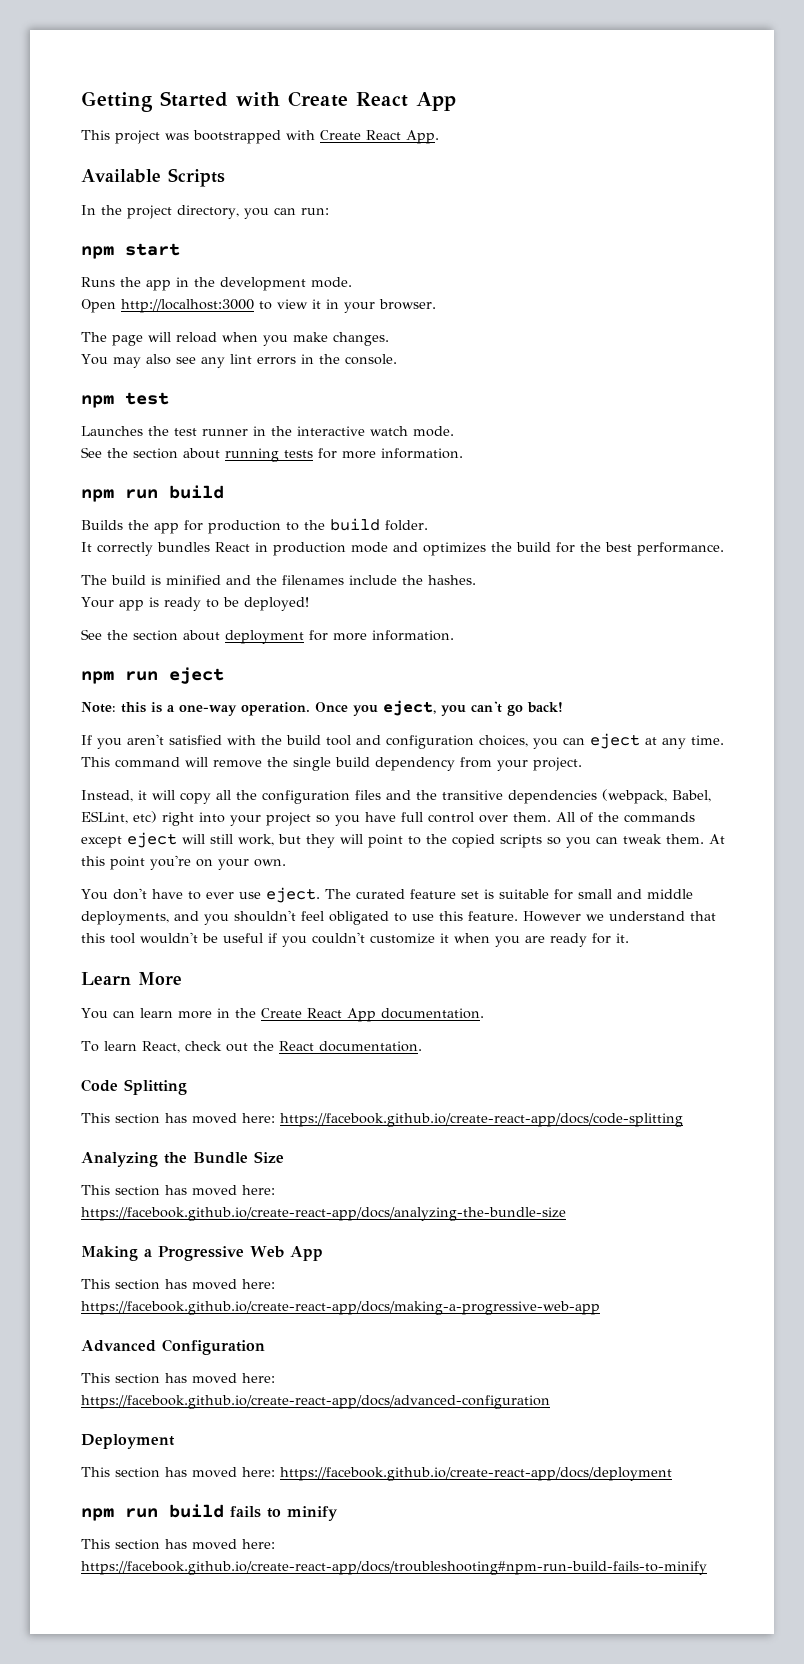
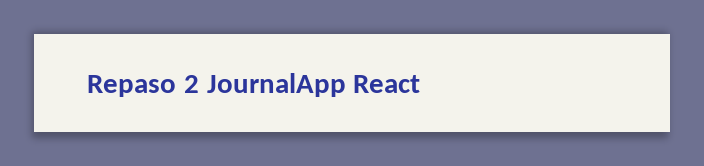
- Getting Started with Create React App
- This project was bootstrapped with Create React App.
- Available Scripts
- In the project directory, you can run:
- npm start
- Runs the app in the development mode.
- Open http://localhost:3000 to view it in your browser.
- The page will reload when you make changes.
- You may also see any lint errors in the console.
- npm test
- Launches the test runner in the interactive watch mode.
- See the section about running tests for more information.
- npm run build
- Builds the app for production to the build folder.
- It correctly bundles React in production mode and optimizes the build for the best performance.
- The build is minified and the filenames include the hashes.
- Your app is ready to be deployed!
- See the section about deployment for more information.
- npm run eject
- Note: this is a one-way operation. Once you eject, you can't go back!
- If you aren't satisfied with the build tool and configuration choices, you can eject at any time. This command will remove the single build dependency from your project.
- Instead, it will copy all the configuration files and the transitive dependencies (webpack, Babel, ESLint, etc) right into your project so you have full control over them. All of the commands except eject will still work, but they will point to the copied scripts so you can tweak them. At this point you're on your own.
- You don't have to ever use eject. The curated feature set is suitable for small and middle deployments, and you shouldn't feel obligated to use this feature. However we understand that this tool wouldn't be useful if you couldn't customize it when you are ready for it.
- Learn More
- You can learn more in the Create React App documentation.
- To learn React, check out the React documentation.
- Code Splitting
- This section has moved here: https://facebook.github.io/create-react-app/docs/code-splitting
- Analyzing the Bundle Size
- This section has moved here: https://facebook.github.io/create-react-app/docs/analyzing-the-bundle-size
- Making a Progressive Web App
- This section has moved here: https://facebook.github.io/create-react-app/docs/making-a-progressive-web-app
- Advanced Configuration
- This section has moved here: https://facebook.github.io/create-react-app/docs/advanced-configuration
- Deployment
- This section has moved here: https://facebook.github.io/create-react-app/docs/deployment
- npm run build fails to minify
- This section has moved here: https://facebook.github.io/create-react-app/docs/troubleshooting#npm-run-build-fails-to-minify
+ Repaso 2 JournalApp React

